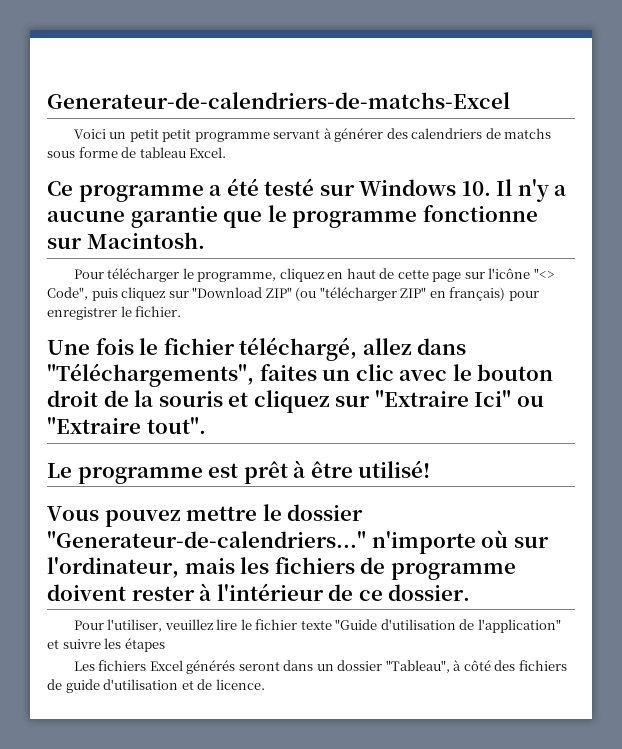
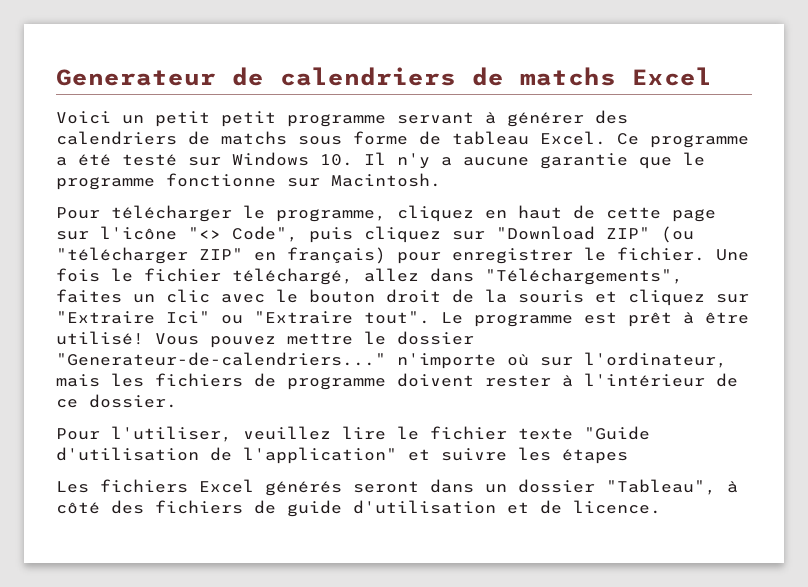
- Generateur-de-calendriers-de-matchs-Excel
+ Generateur de calendriers de matchs Excel
- Voici un petit petit programme servant à générer des calendriers de matchs sous forme de tableau Excel.
- Ce programme a été testé sur Windows 10. Il n'y a aucune garantie que le programme fonctionne sur Macintosh.
+ Voici un petit petit programme servant à générer des calendriers de matchs sous forme de tableau Excel. Ce programme a été testé sur Windows 10. Il n'y a aucune garantie que le programme fonctionne sur Macintosh.
- Pour télécharger le programme, cliquez en haut de cette page sur l'icône "<> Code", puis cliquez sur "Download ZIP" (ou "télécharger ZIP" en français) pour enregistrer le fichier.
- Une fois le fichier téléchargé, allez dans "Téléchargements", faites un clic avec le bouton droit de la souris et cliquez sur "Extraire Ici" ou "Extraire tout".
- Le programme est prêt à être utilisé!
- Vous pouvez mettre le dossier "Generateur-de-calendriers..." n'importe où sur l'ordinateur, mais les fichiers de programme doivent rester à l'intérieur de ce dossier.
+ Pour télécharger le programme, cliquez en haut de cette page sur l'icône "<> Code", puis cliquez sur "Download ZIP" (ou "télécharger ZIP" en français) pour enregistrer le fichier. Une fois le fichier téléchargé, allez dans "Téléchargements", faites un clic avec le bouton droit de la souris et cliquez sur "Extraire Ici" ou "Extraire tout". Le programme est prêt à être utilisé! Vous pouvez mettre le dossier "Generateur-de-calendriers..." n'importe où sur l'ordinateur, mais les fichiers de programme doivent rester à l'intérieur de ce dossier.

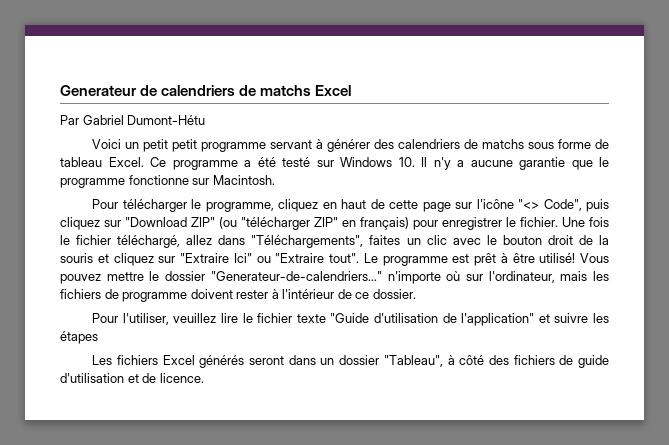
+ Par Gabriel Dumont-Hétu

